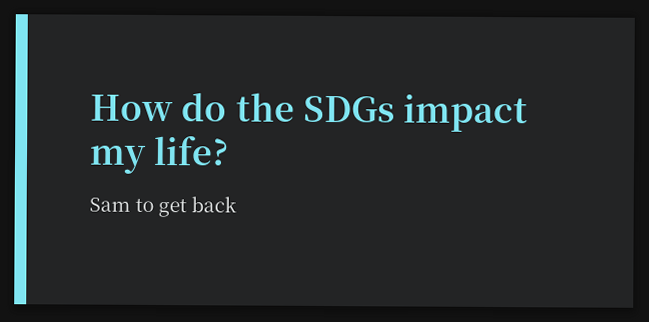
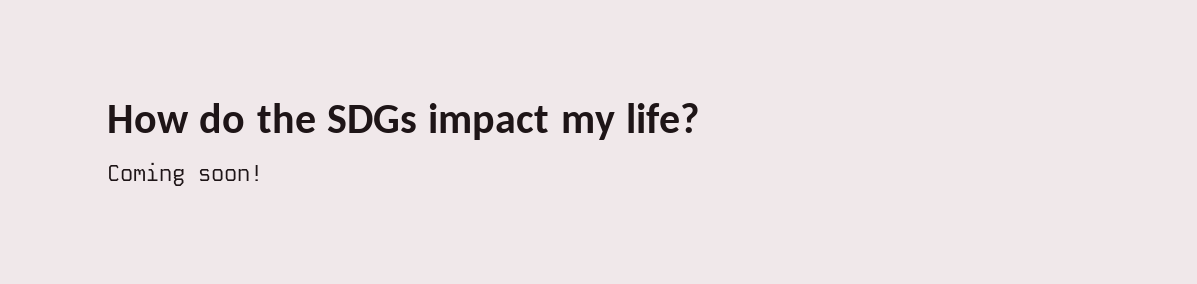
- Sam to get back
+ Coming soon!

